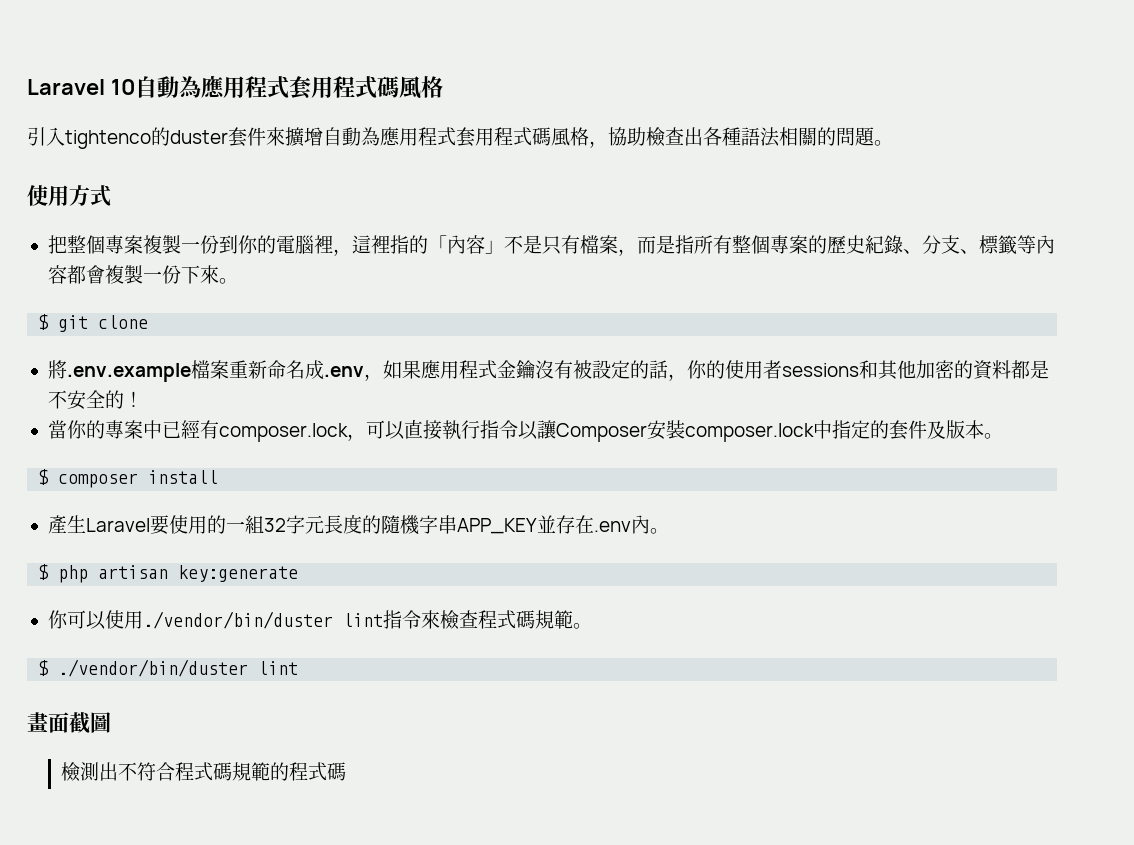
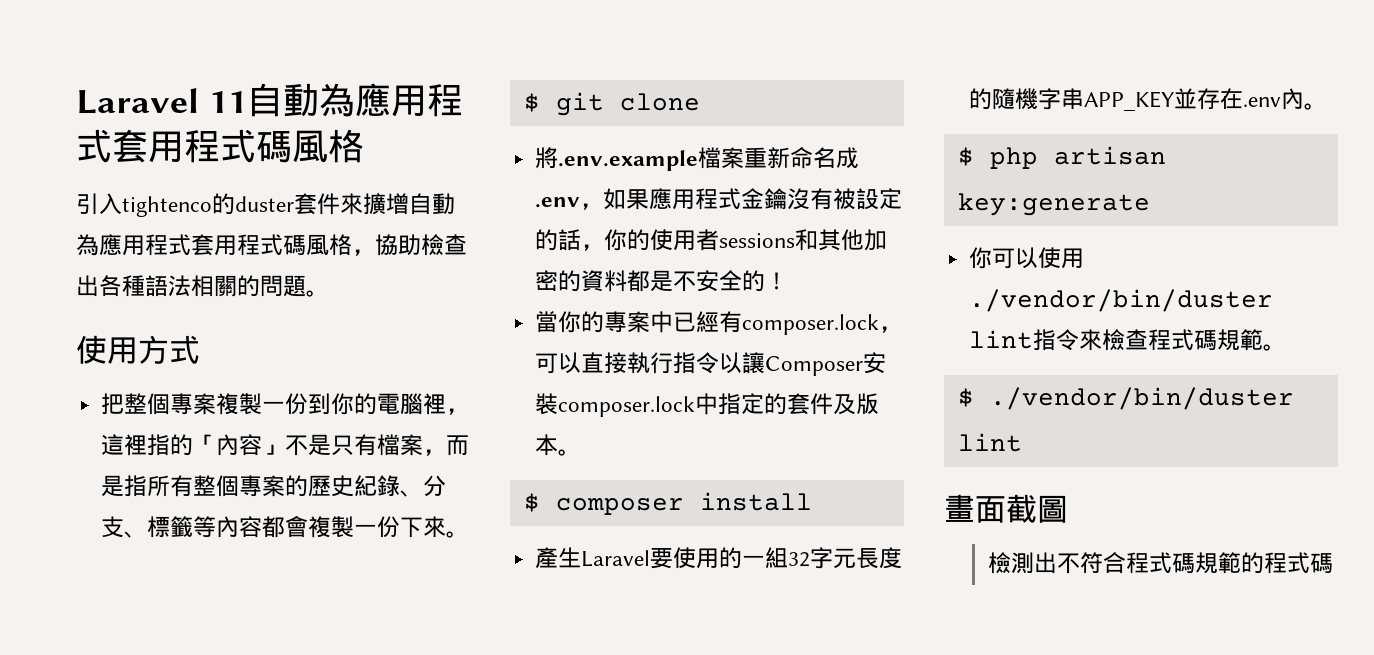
- Laravel 10自動為應用程式套用程式碼風格
+ Laravel 11自動為應用程式套用程式碼風格

